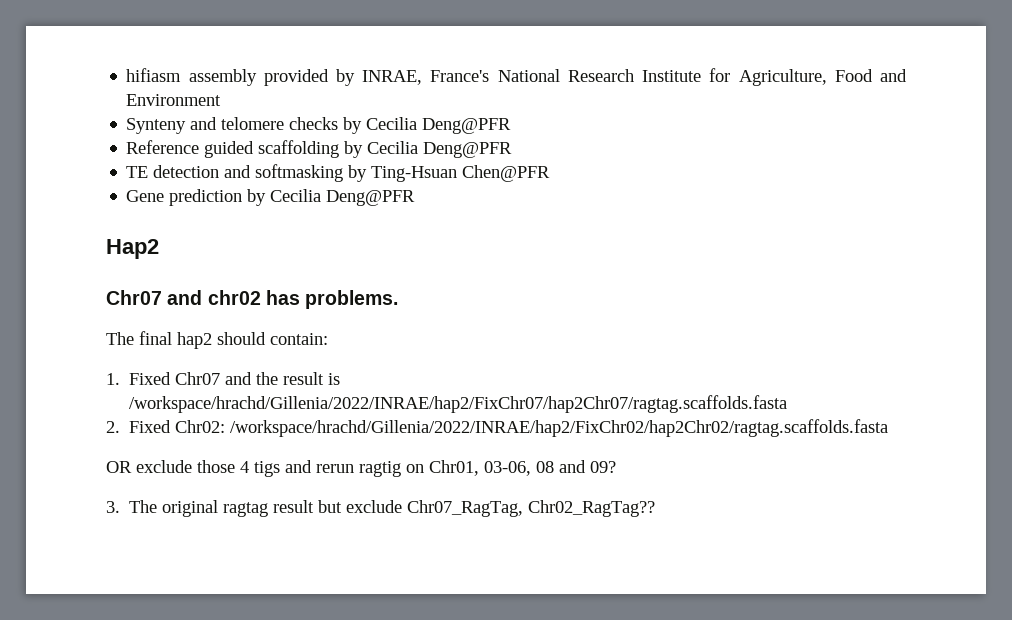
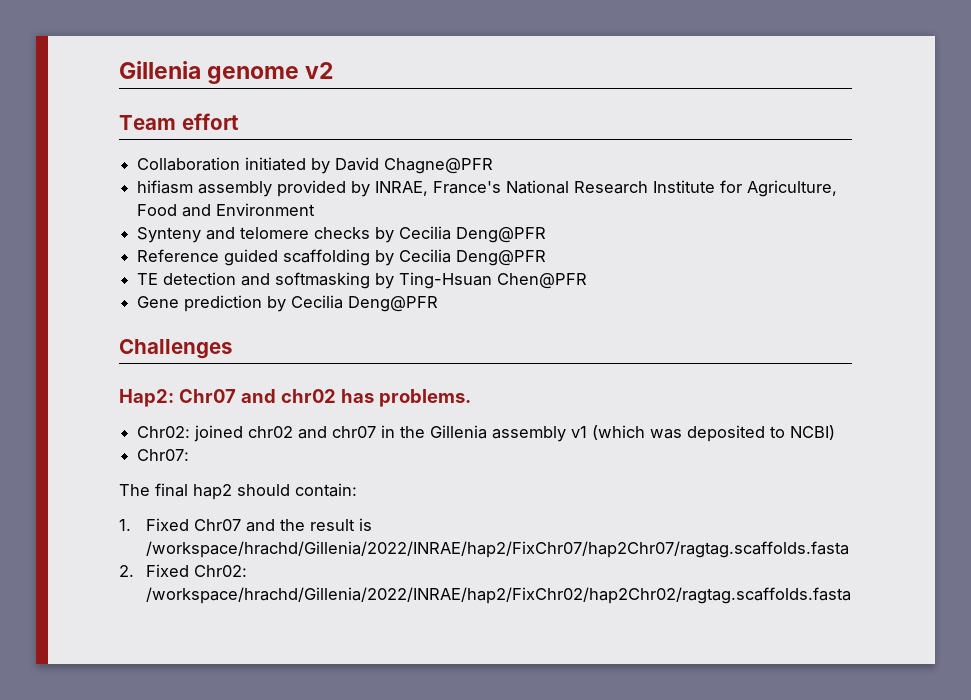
+ Gillenia genome v2
+ Team effort
+ Collaboration initiated by David Chagne@PFR
- Hap2
- Chr07 and chr02 has problems.
+ Challenges
+ Hap2: Chr07 and chr02 has problems.
+ Chr02: joined chr02 and chr07 in the Gillenia assembly v1 (which was deposited to NCBI)
+ Chr07:
- OR exclude those 4 tigs and rerun ragtig on Chr01, 03-06, 08 and 09?
- 3. The original ragtag result but exclude Chr07_RagTag, Chr02_RagTag??

